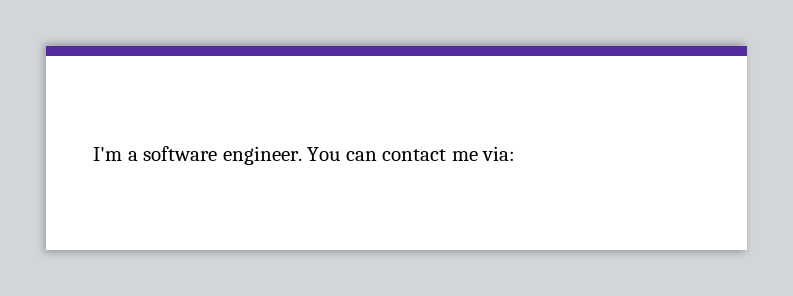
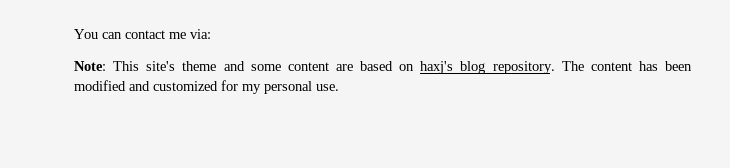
- I'm a software engineer.
+ Note: This site's theme and some content are based on haxj's blog repository. The content has been modified and customized for my personal use.

